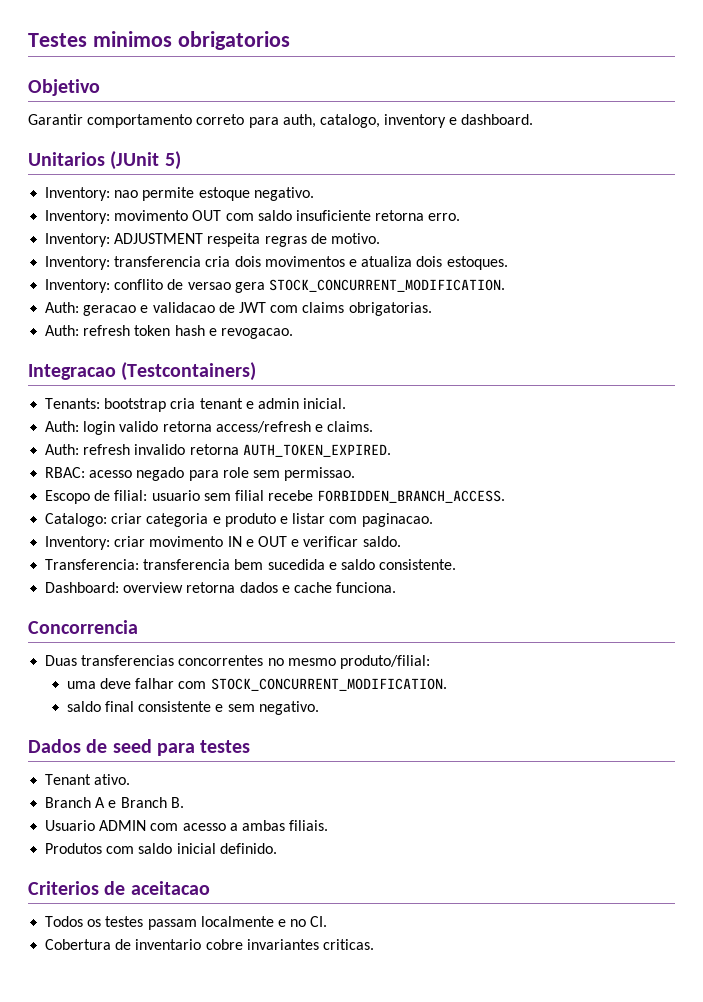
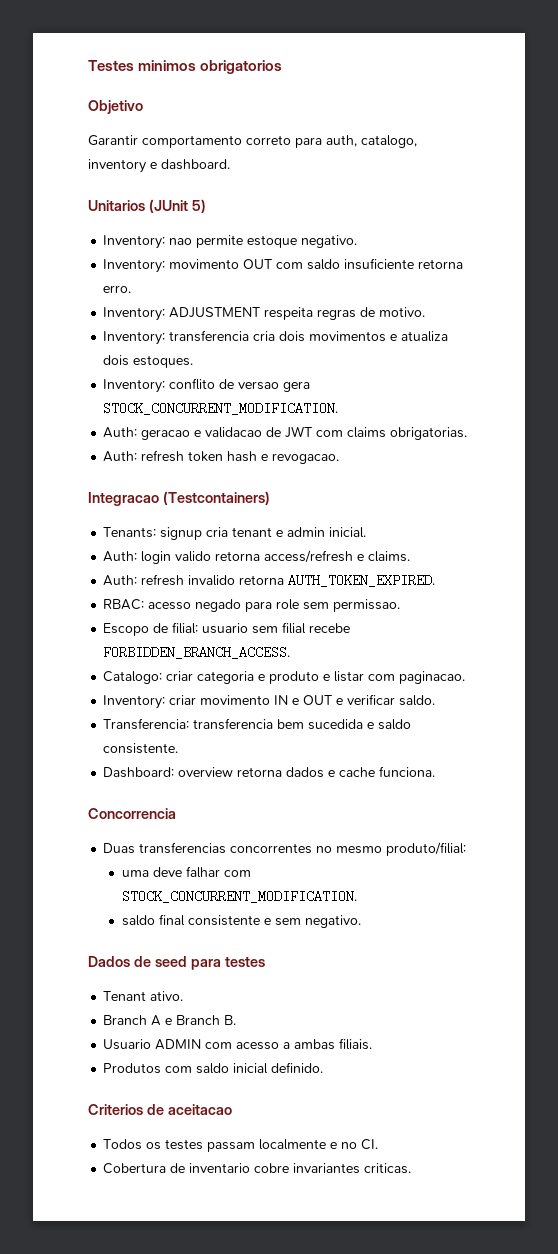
- Tenants: bootstrap cria tenant e admin inicial.
+ Tenants: signup cria tenant e admin inicial.

